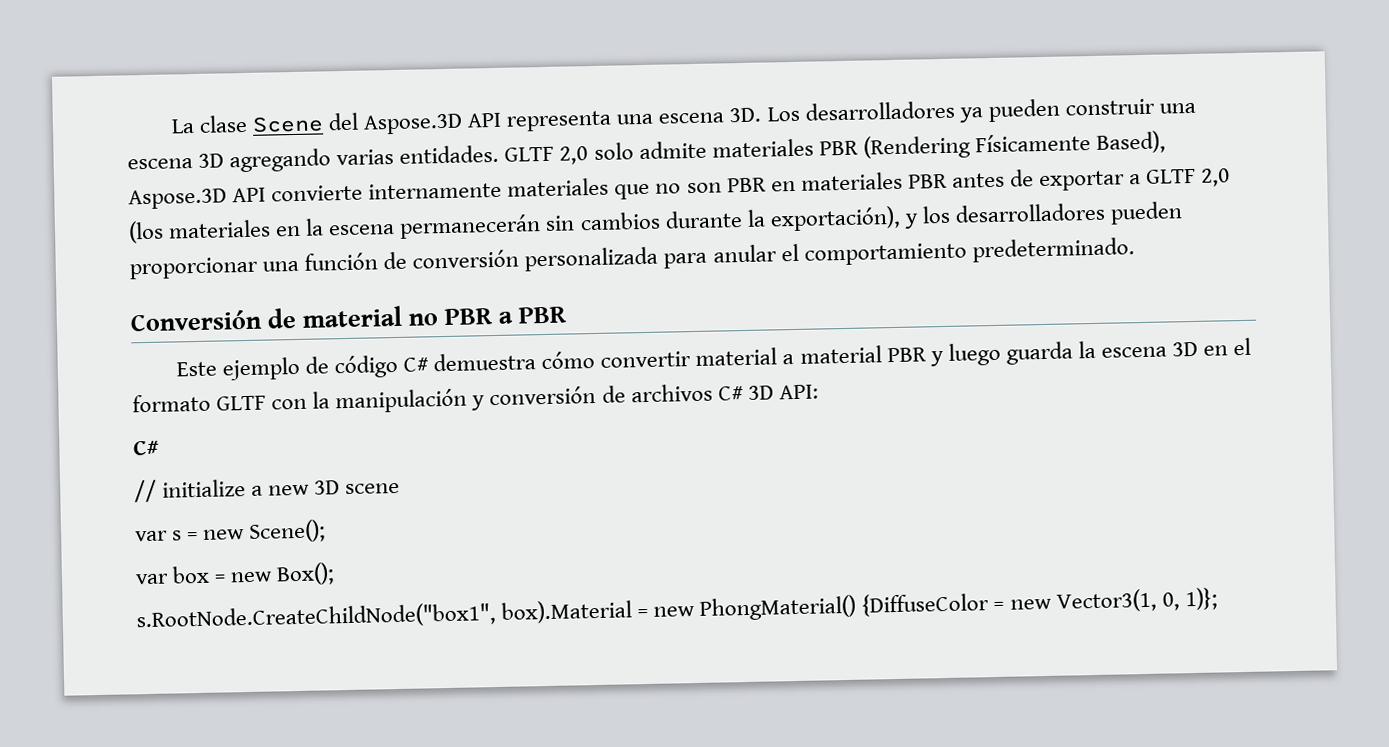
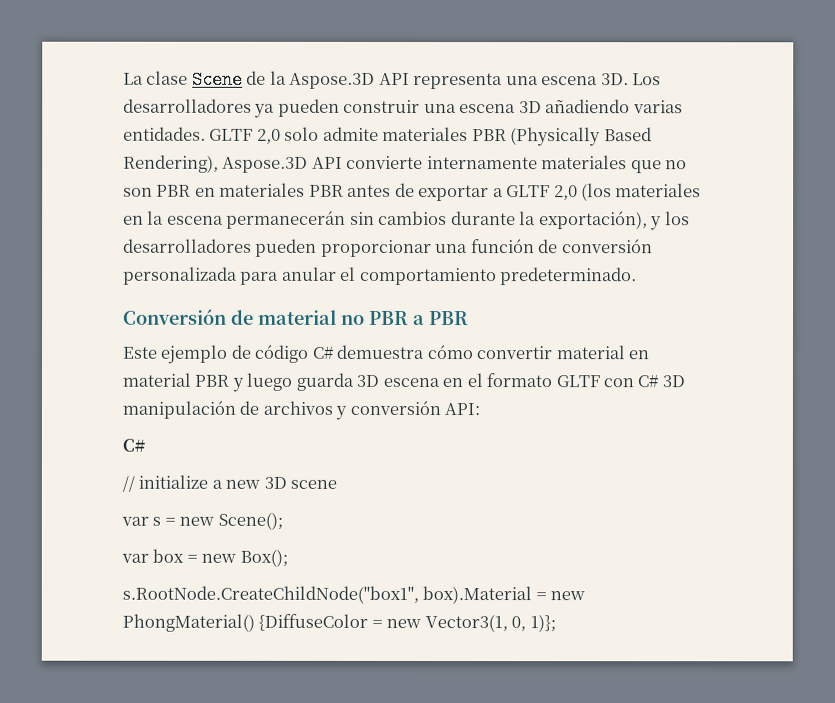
- La clase Scene del Aspose.3D API representa una escena 3D.
+ La clase Scene de la Aspose.3D API representa una escena 3D.
- Los desarrolladores ya pueden construir una escena 3D agregando varias entidades.
+ Los desarrolladores ya pueden construir una escena 3D añadiendo varias entidades.
- GLTF 2,0 solo admite materiales PBR (Rendering Físicamente Based), Aspose.3D API convierte internamente materiales que no son PBR en materiales PBR antes de exportar a GLTF 2,0 (los materiales en la escena permanecerán sin cambios durante la exportación), y los desarrolladores pueden proporcionar una función de conversión personalizada para anular el comportamiento predeterminado.
+ GLTF 2,0 solo admite materiales PBR (Physically Based Rendering), Aspose.3D API convierte internamente materiales que no son PBR en materiales PBR antes de exportar a GLTF 2,0 (los materiales en la escena permanecerán sin cambios durante la exportación), y los desarrolladores pueden proporcionar una función de conversión personalizada para anular el comportamiento predeterminado.
- Este ejemplo de código C# demuestra cómo convertir material a material PBR y luego guarda la escena 3D en el formato GLTF con la manipulación y conversión de archivos C# 3D API:
+ Este ejemplo de código C# demuestra cómo convertir material en material PBR y luego guarda 3D escena en el formato GLTF con C# 3D manipulación de archivos y conversión API:

